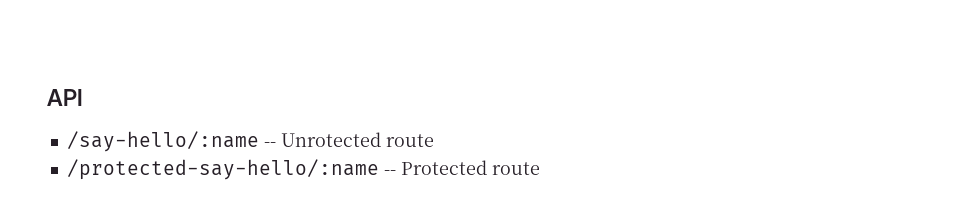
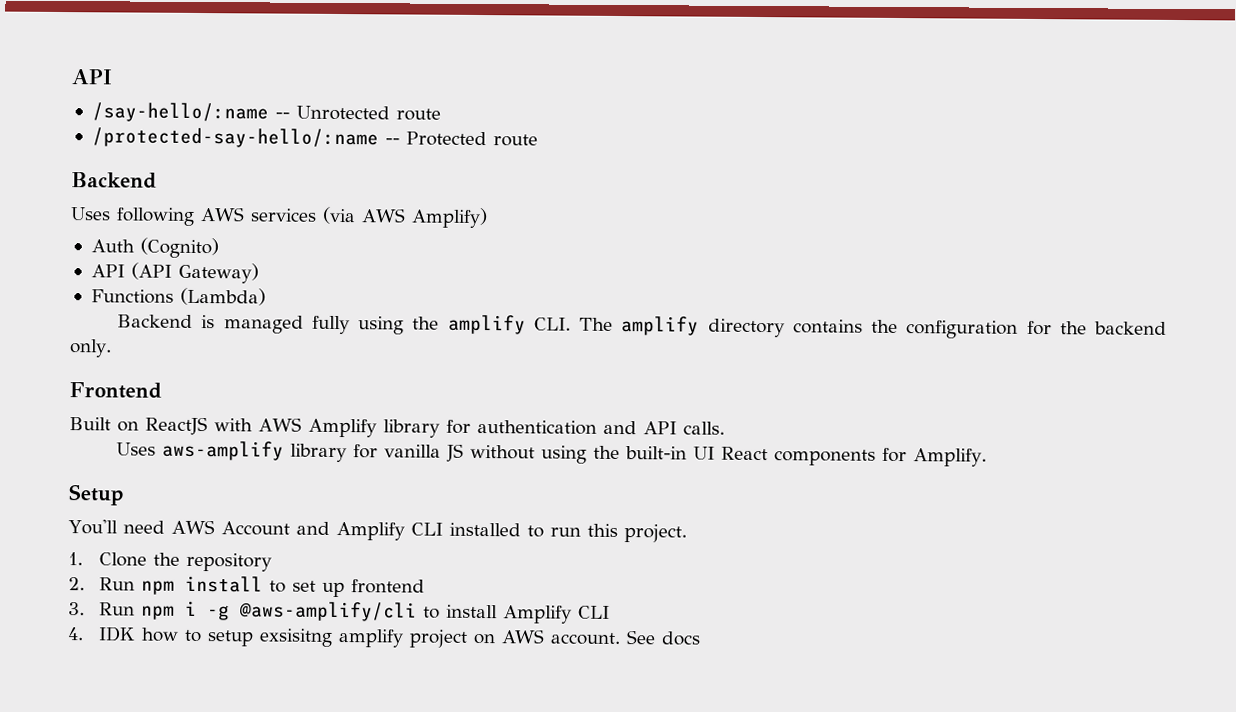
  /protected-say-hello/:name -- Protected route
+ Backend
+ Uses following AWS services (via AWS Amplify)
+ Auth (Cognito)
+ API (API Gateway)
+ Functions (Lambda)
+ Backend is managed fully using the amplify CLI. The amplify directory contains the configuration for the backend only.
+ Frontend
+ Built on ReactJS with AWS Amplify library for authentication and API calls.
+ Uses aws-amplify library for vanilla JS without using the built-in UI React components for Amplify.
+ Setup
+ You'll need AWS Account and Amplify CLI installed to run this project.
+ 1. Clone the repository
+ 2. Run npm install to set up frontend
+ 3. Run npm i -g @aws-amplify/cli to install Amplify CLI
+ 4. IDK how to setup exsisitng amplify project on AWS account. See docs

